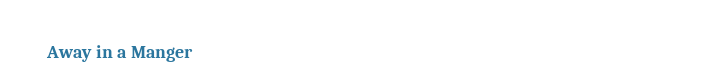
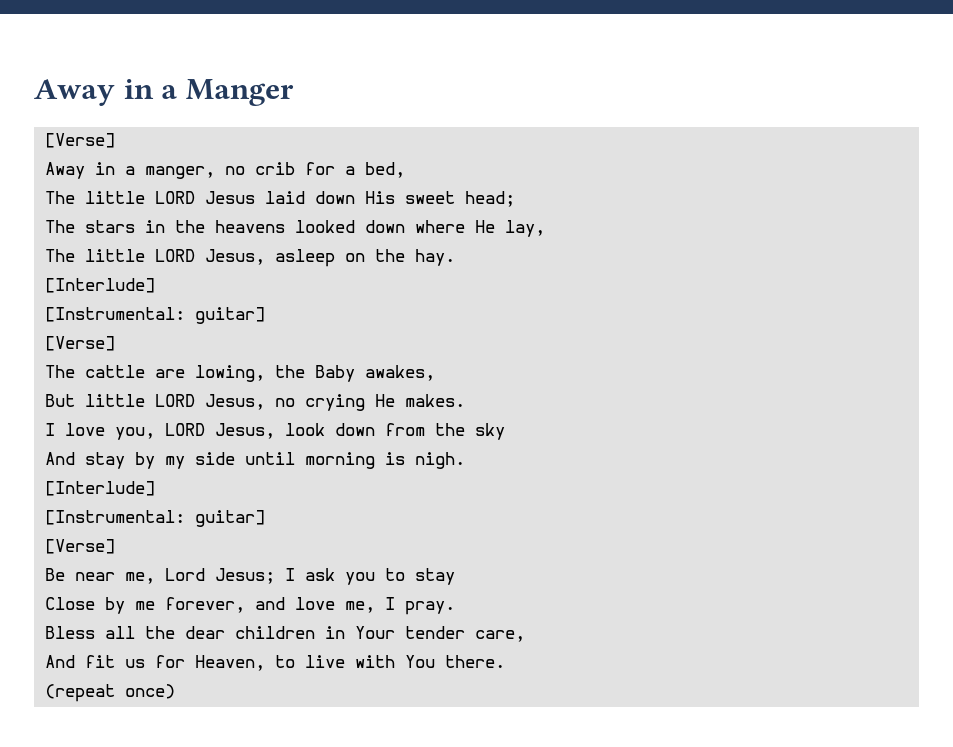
  Away in a Manger
+ [Verse]
+ Away in a manger, no crib for a bed,
+ The little LORD Jesus laid down His sweet head;
+ The stars in the heavens looked down where He lay,
+ The little LORD Jesus, asleep on the hay.
+ [Interlude]
+ [Instrumental: guitar]
+ [Verse]
+ The cattle are lowing, the Baby awakes,
+ But little LORD Jesus, no crying He makes.
+ I love you, LORD Jesus, look down from the sky
+ And stay by my side until morning is nigh.
+ [Interlude]
+ [Instrumental: guitar]
+ [Verse]
+ Be near me, Lord Jesus; I ask you to stay
+ Close by me forever, and love me, I pray.
+ Bless all the dear children in Your tender care,
+ And fit us for Heaven, to live with You there.
+ (repeat once)

